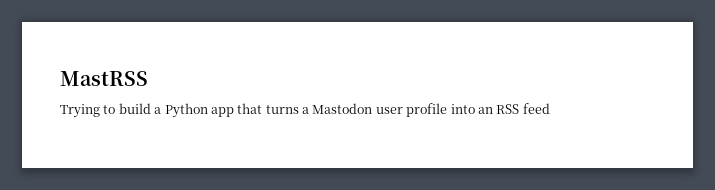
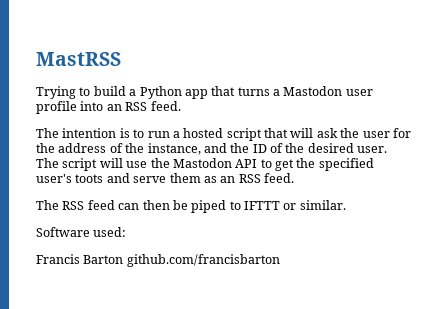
- Trying to build a Python app that turns a Mastodon user profile into an RSS feed
+ Trying to build a Python app that turns a Mastodon user profile into an RSS feed.
+ The intention is to run a hosted script that will ask the user for the address of the instance, and the ID of the desired user. The script will use the Mastodon API to get the specified user's toots and serve them as an RSS feed.
+ The RSS feed can then be piped to IFTTT or similar.
+ Software used:
+ Francis Barton github.com/francisbarton

